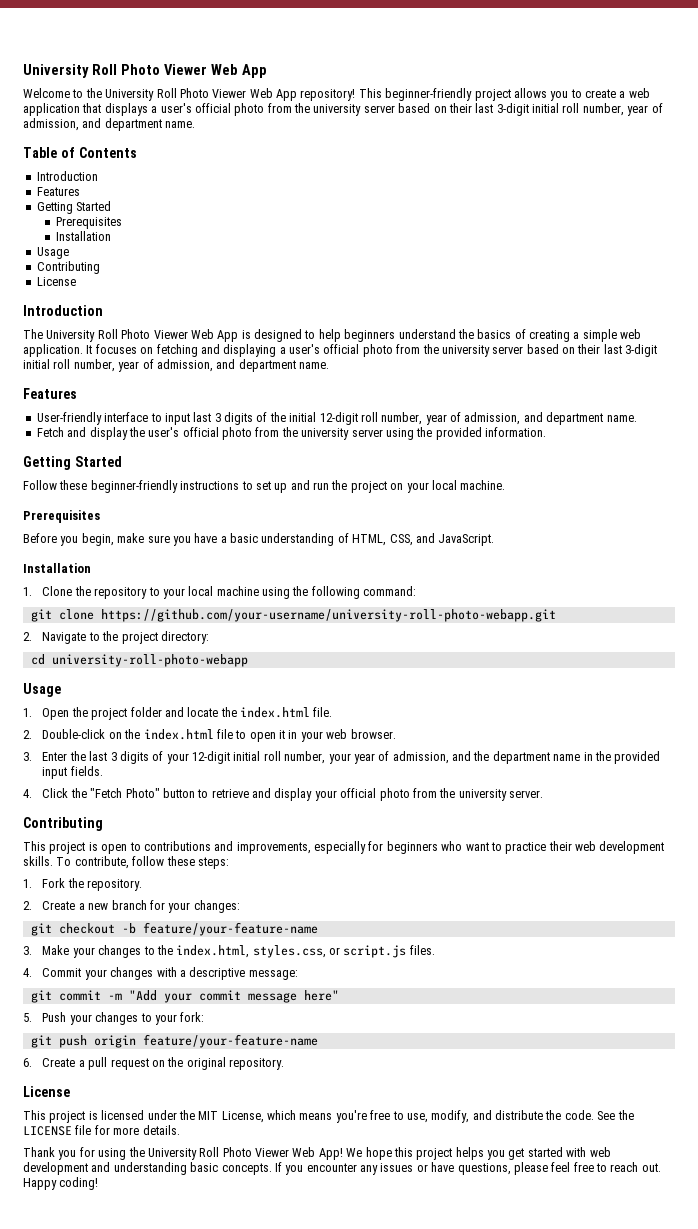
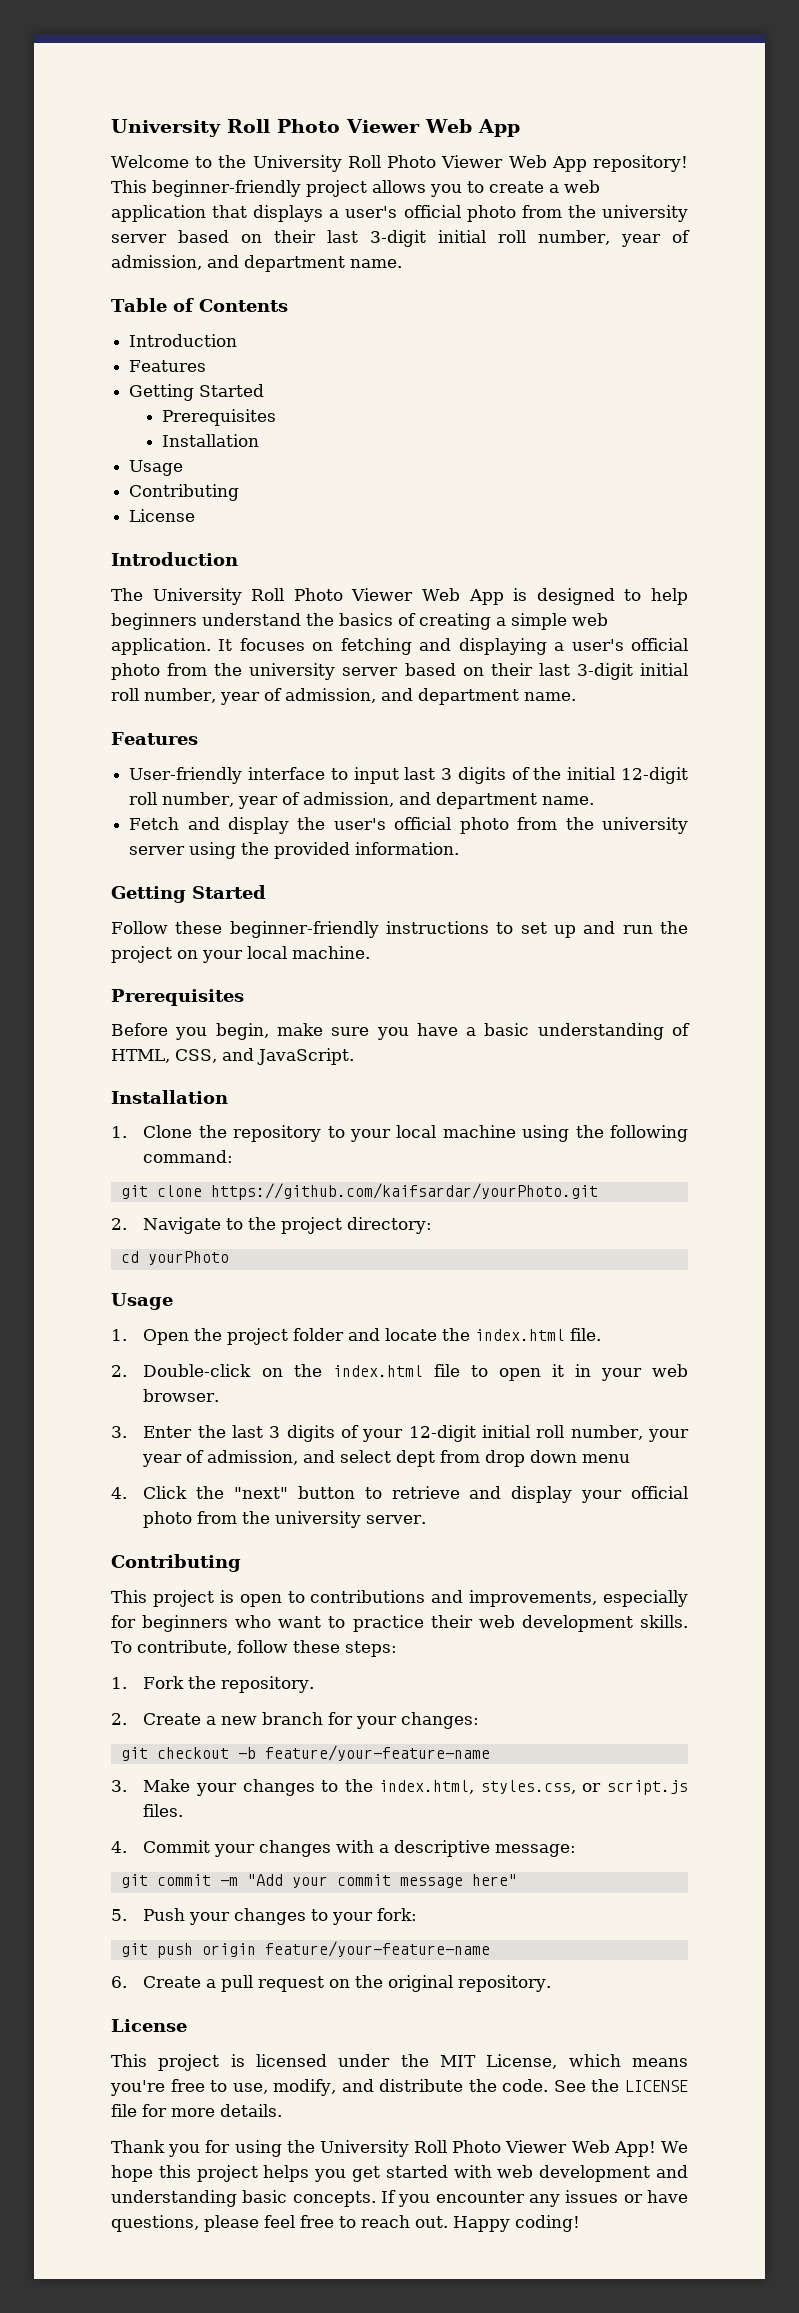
- git clone https://github.com/your-username/university-roll-photo-webapp.git
+ git clone https://github.com/kaifsardar/yourPhoto.git
- cd university-roll-photo-webapp
+ cd yourPhoto
- 3. Enter the last 3 digits of your 12-digit initial roll number, your year of admission, and the department name in the provided input fields.
+ 3. Enter the last 3 digits of your 12-digit initial roll number, your year of admission, and select dept from drop down menu
- 4. Click the "Fetch Photo" button to retrieve and display your official photo from the university server.
+ 4. Click the "next" button to retrieve and display your official photo from the university server.

